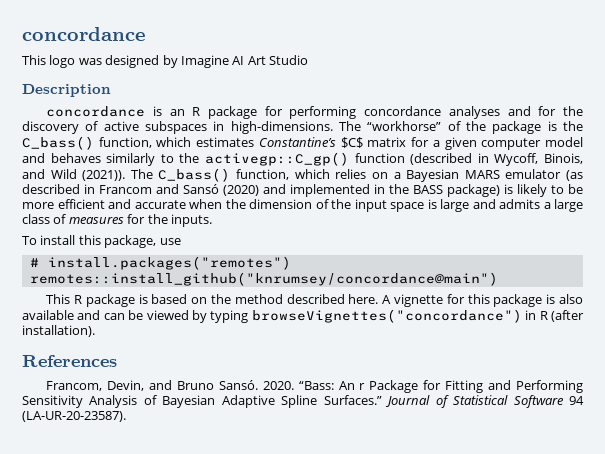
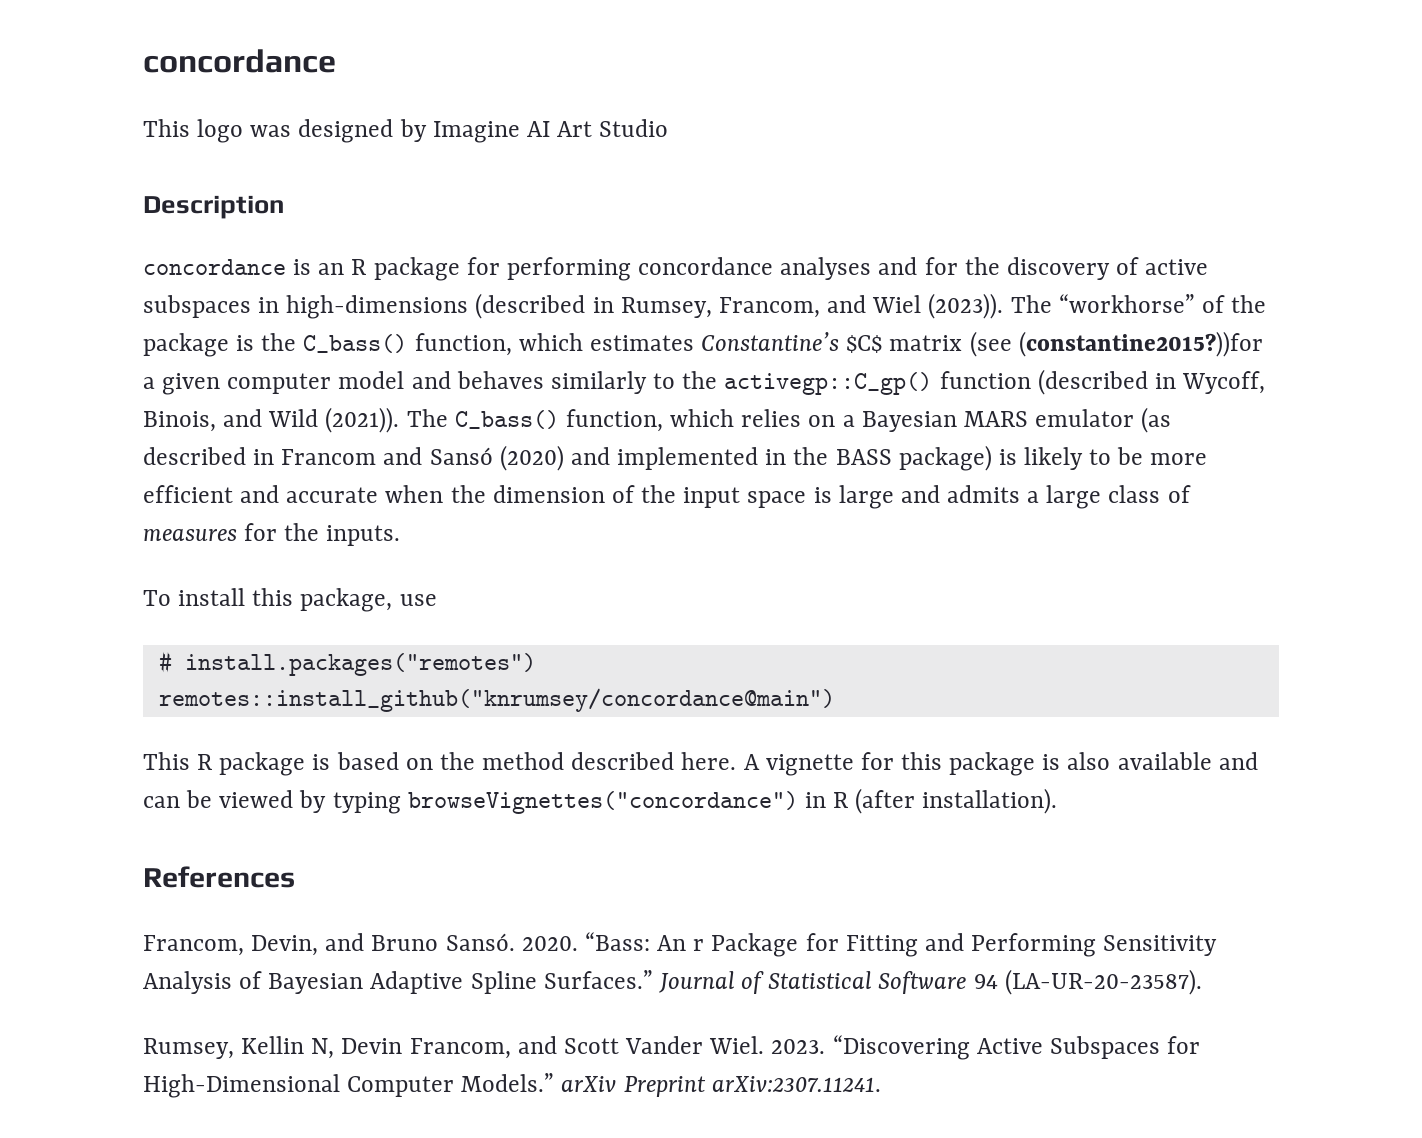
- concordance is an R package for performing concordance analyses and for the discovery of active subspaces in high-dimensions.
+ concordance is an R package for performing concordance analyses and for the discovery of active subspaces in high-dimensions (described in Rumsey, Francom, and Wiel (2023)).
- The “workhorse” of the package is the C_bass() function, which estimates Constantine’s $C$ matrix for a given computer model and behaves similarly to the activegp::C_gp() function (described in Wycoff, Binois, and Wild (2021)).
+ The “workhorse” of the package is the C_bass() function, which estimates Constantine’s $C$ matrix (see (constantine2015?))for a given computer model and behaves similarly to the activegp::C_gp() function (described in Wycoff, Binois, and Wild (2021)).
+ Rumsey, Kellin N, Devin Francom, and Scott Vander Wiel. 2023. “Discovering Active Subspaces for High-Dimensional Computer Models.” arXiv Preprint arXiv:2307.11241.

